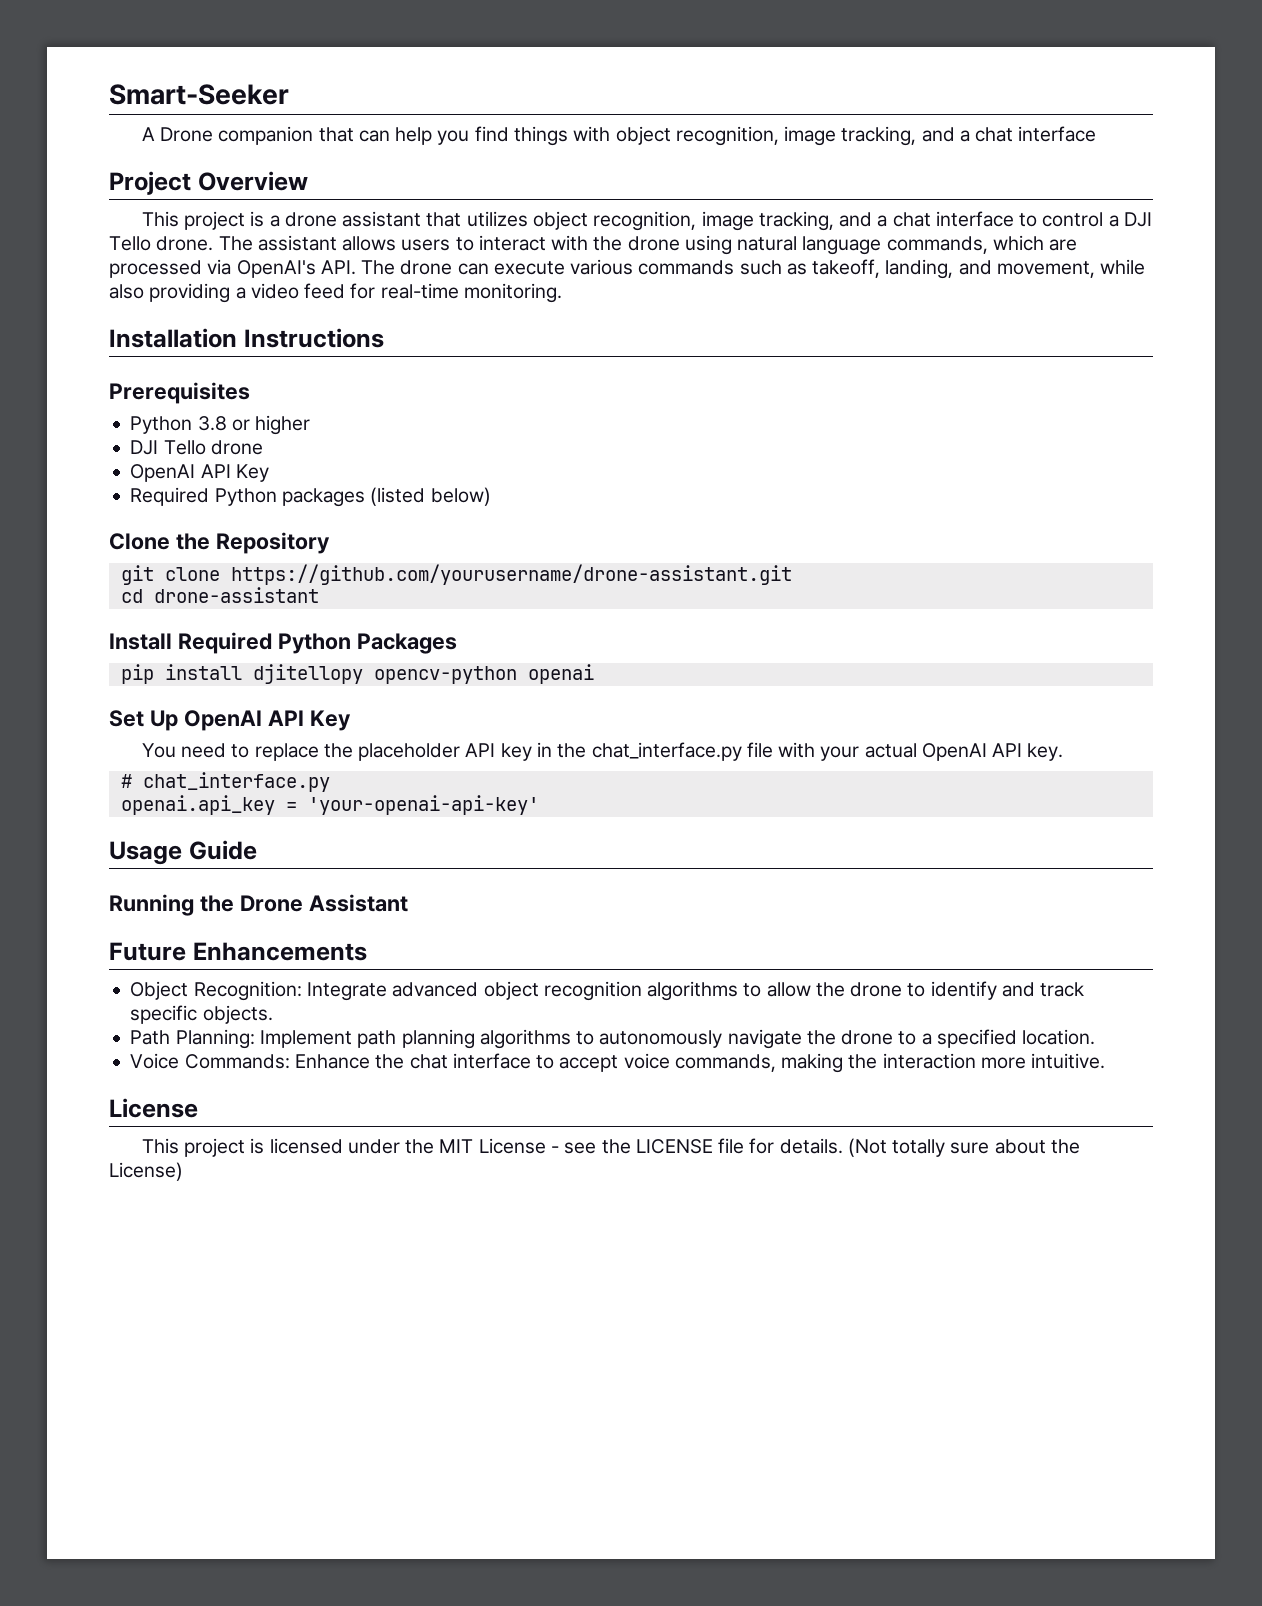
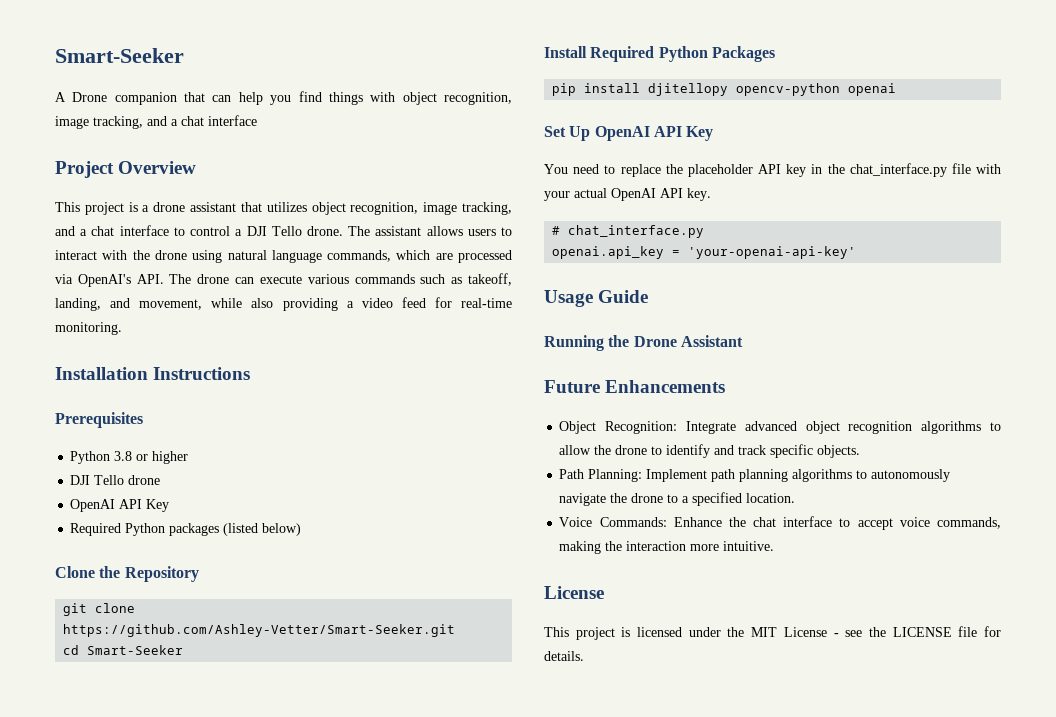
- git clone https://github.com/yourusername/drone-assistant.git
+ git clone https://github.com/Ashley-Vetter/Smart-Seeker.git
- cd drone-assistant
+ cd Smart-Seeker
- (Not totally sure about the License)

